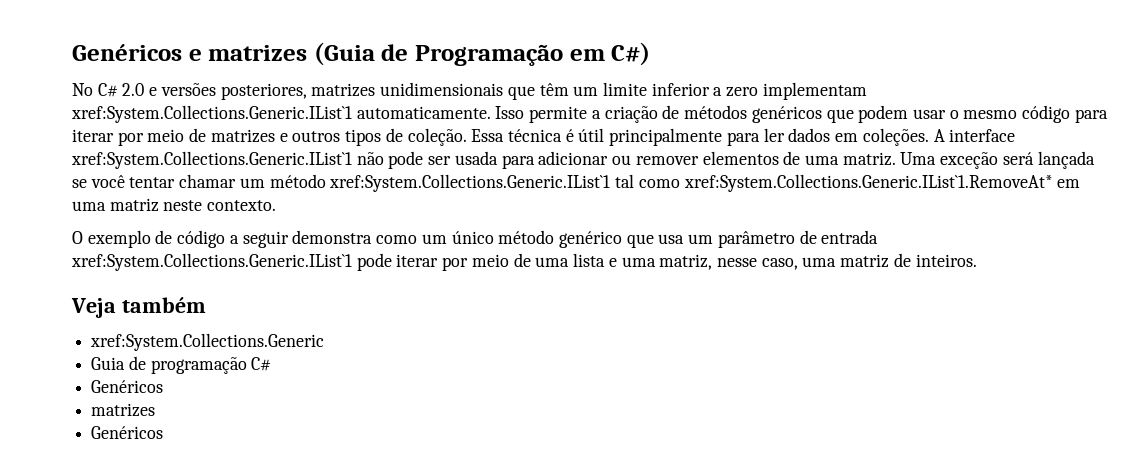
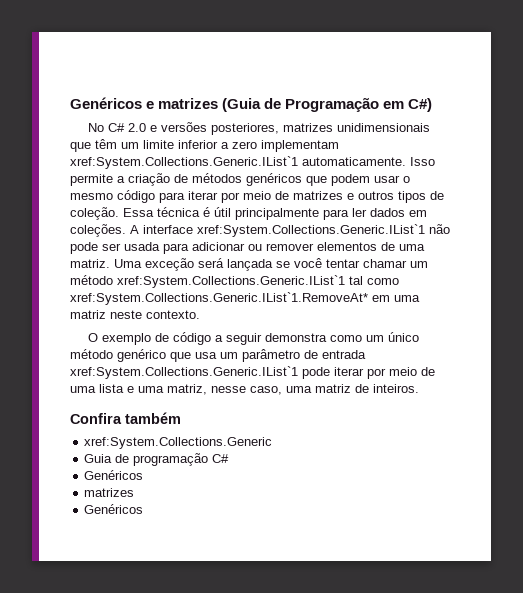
- Veja também
+ Confira também

